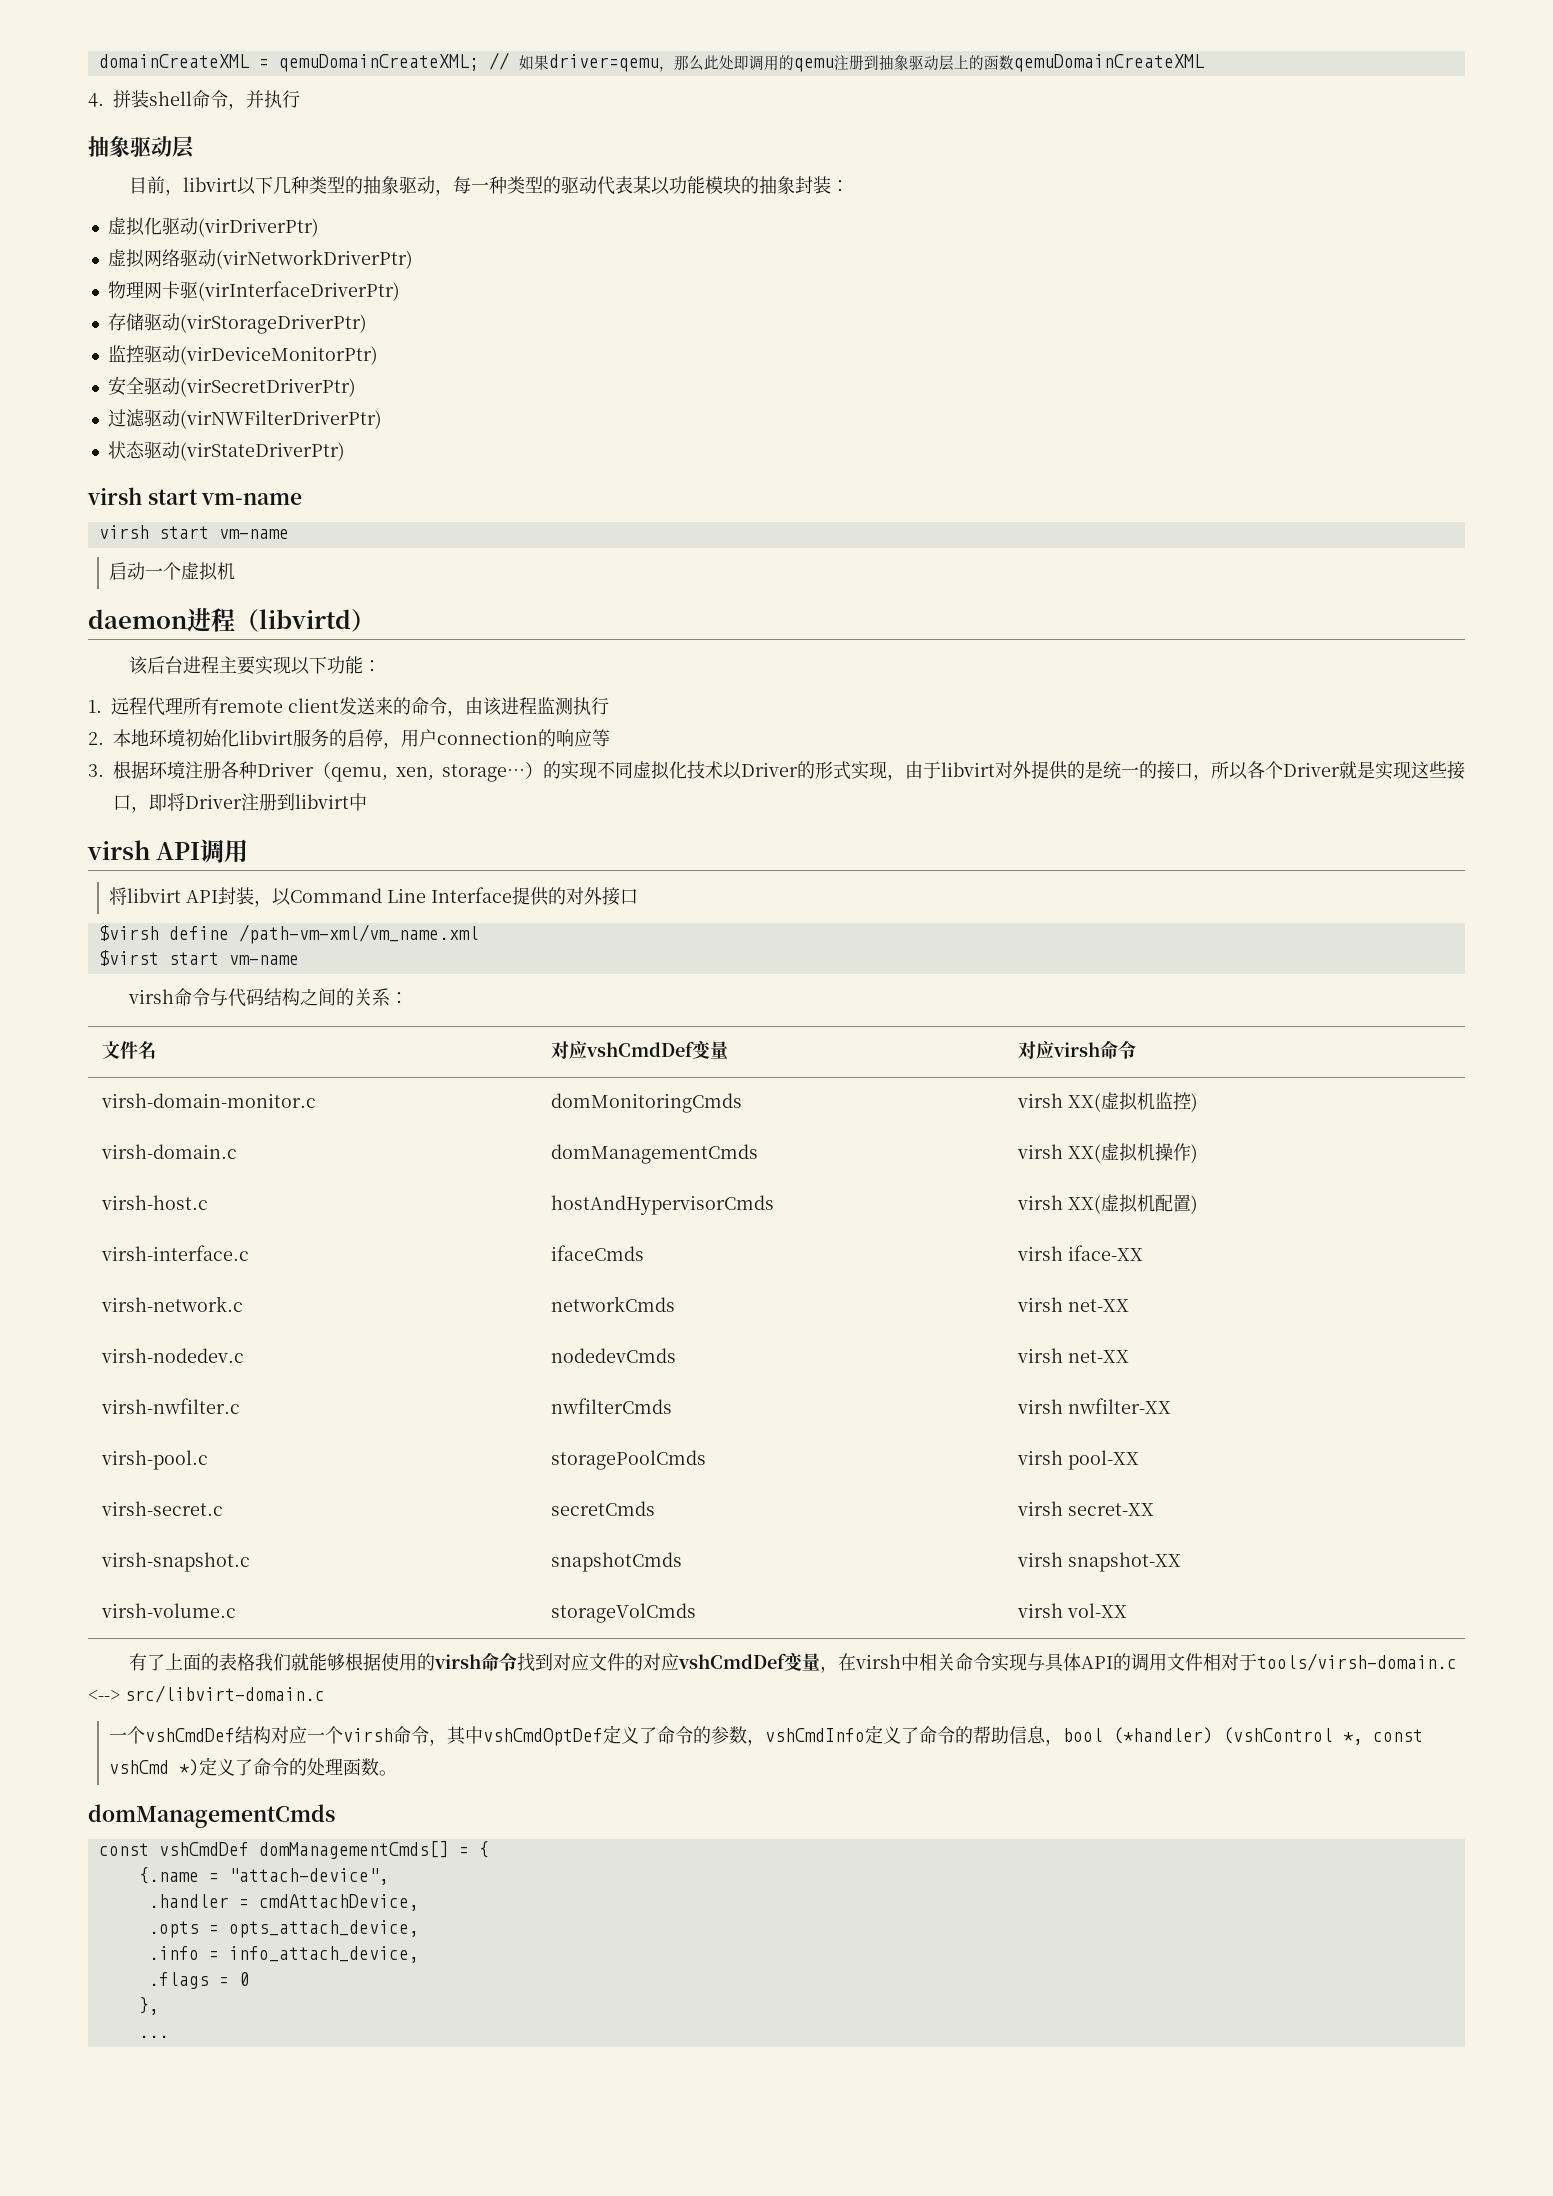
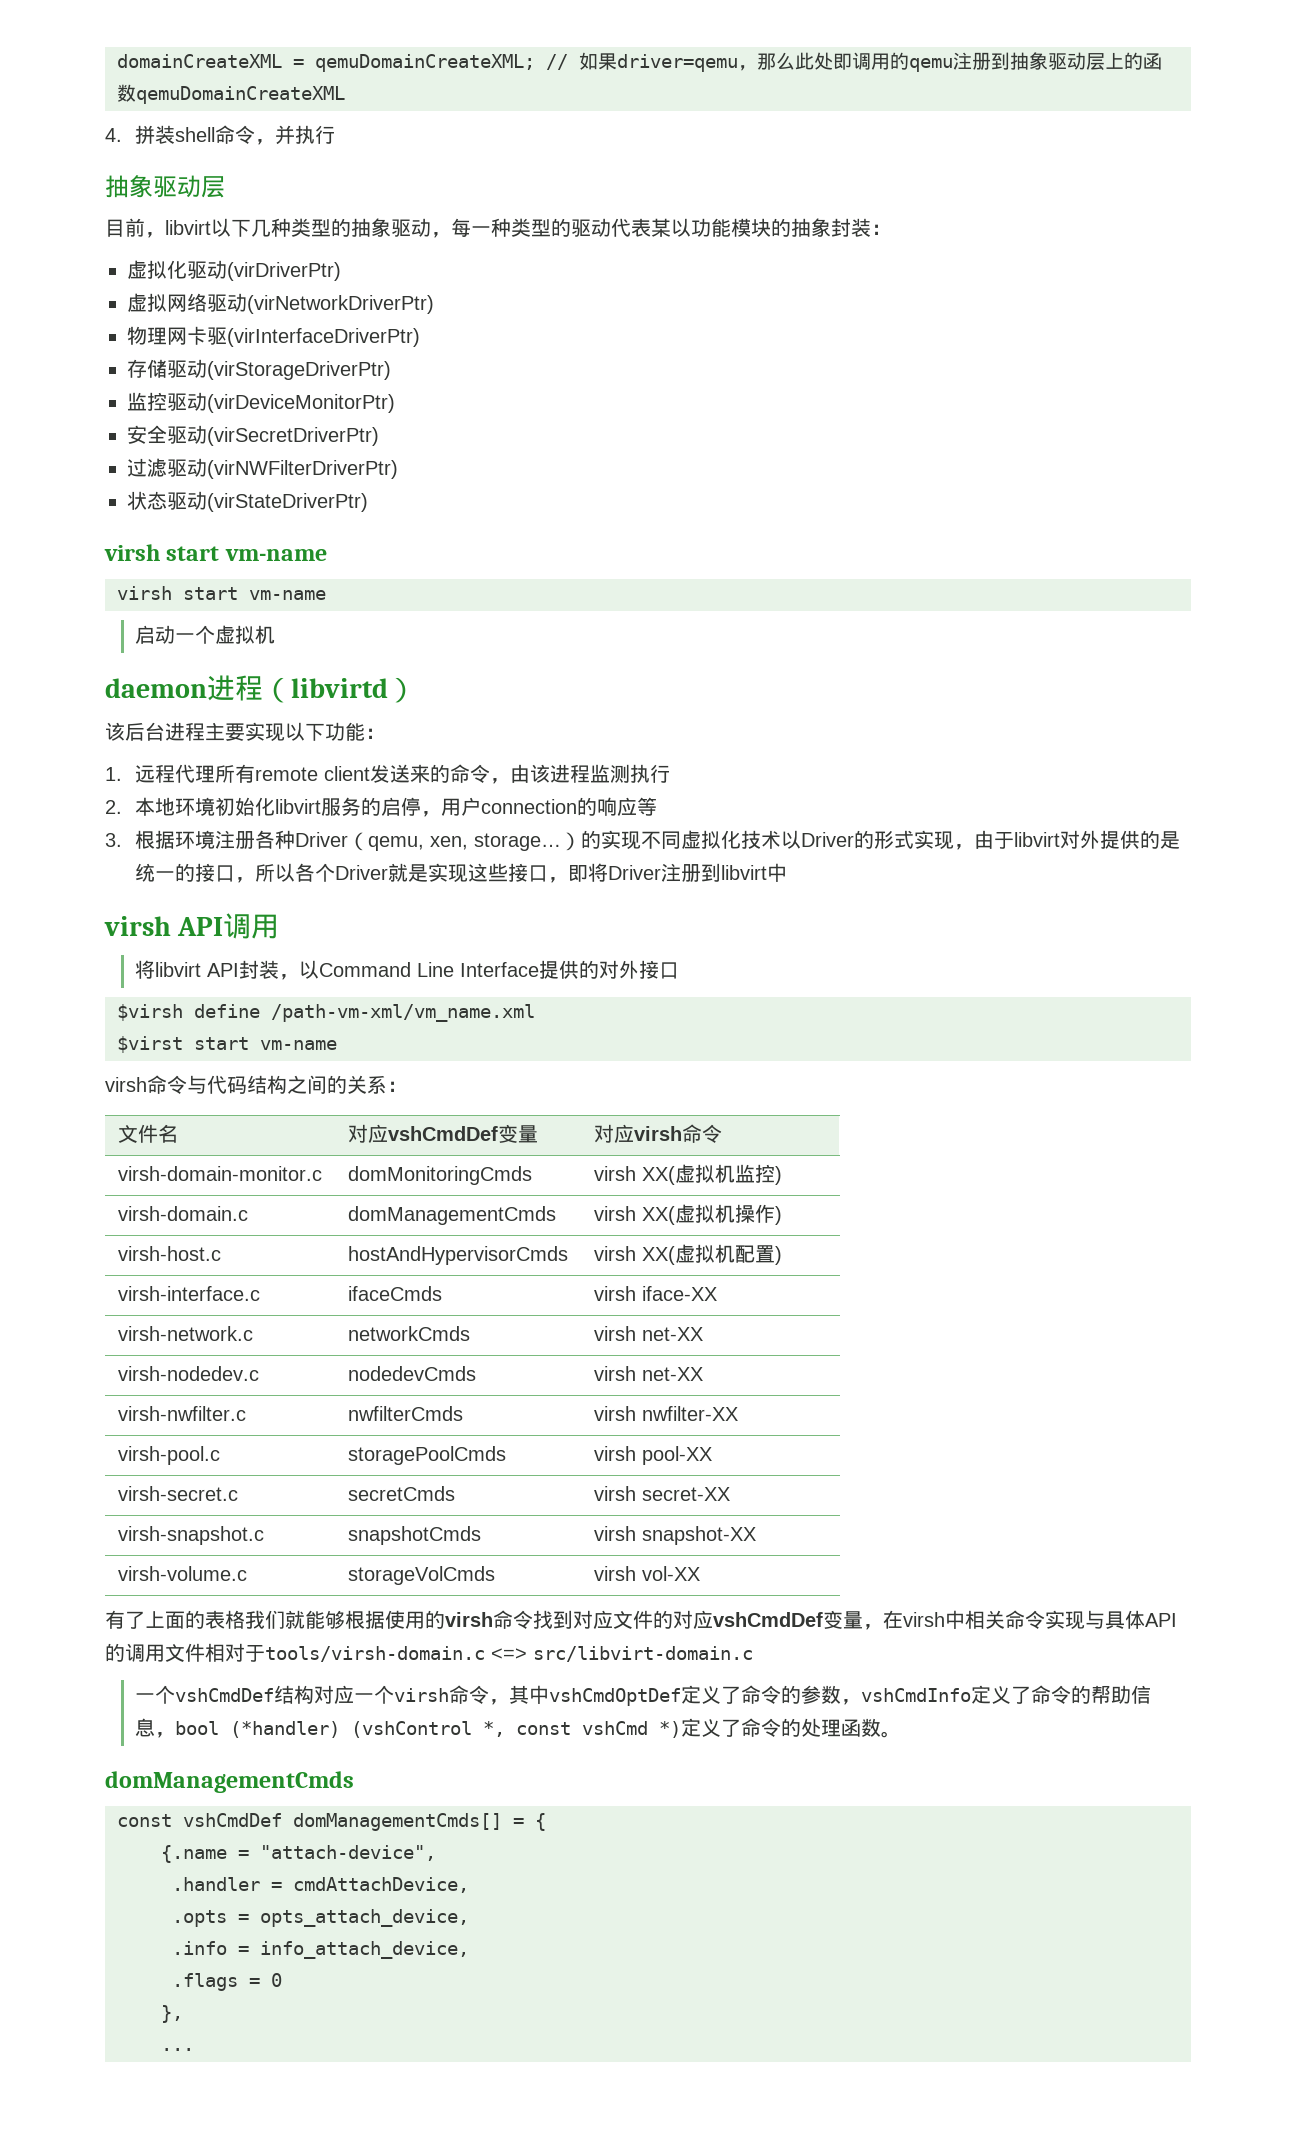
- 有了上面的表格我们就能够根据使用的virsh命令找到对应文件的对应vshCmdDef变量，在virsh中相关命令实现与具体API的调用文件相对于tools/virsh-domain.c <--> src/libvirt-domain.c
+ 有了上面的表格我们就能够根据使用的virsh命令找到对应文件的对应vshCmdDef变量，在virsh中相关命令实现与具体API的调用文件相对于tools/virsh-domain.c <=> src/libvirt-domain.c

